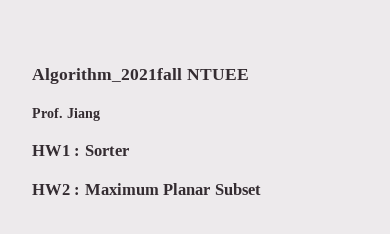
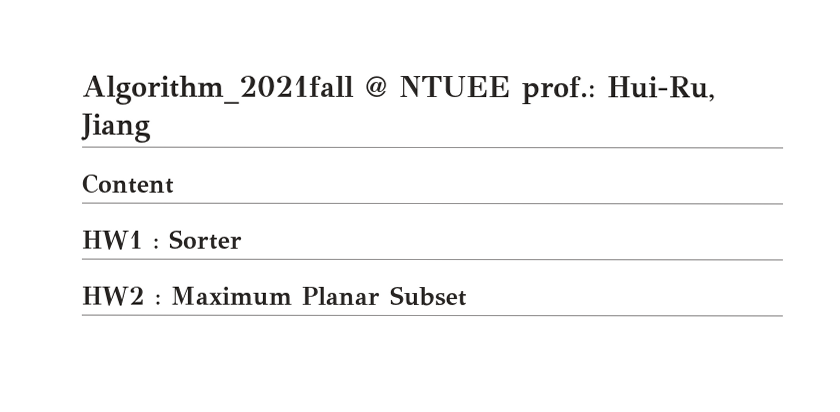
- Algorithm_2021fall NTUEE
- Prof. Jiang
+ Algorithm_2021fall @ NTUEE prof.: Hui-Ru, Jiang
+ Content

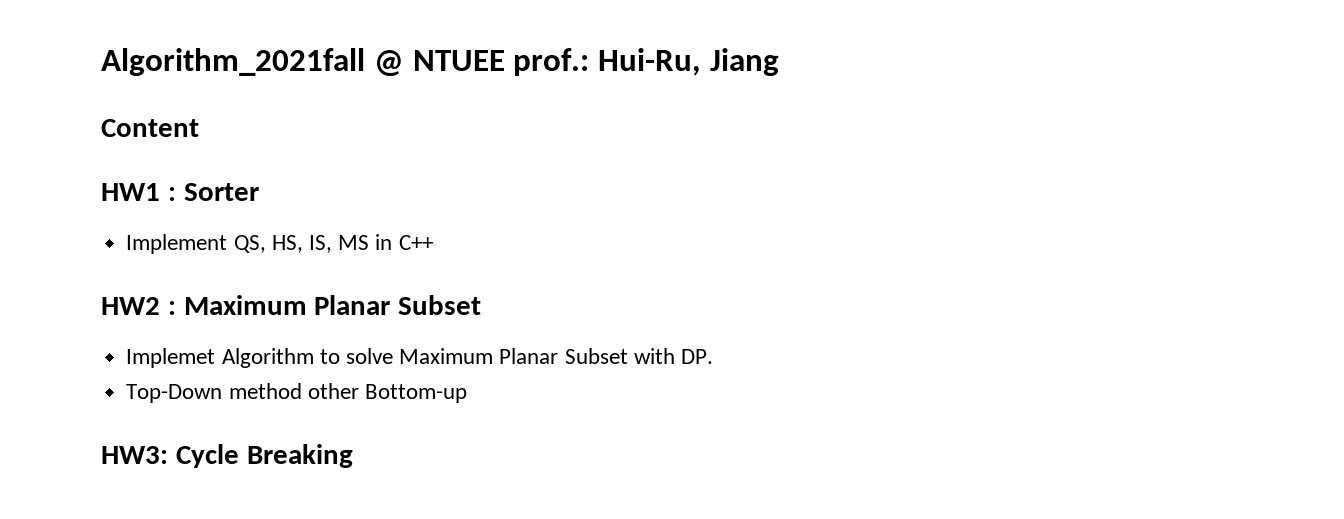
+ Implement QS, HS, IS, MS in C++
+ Implemet Algorithm to solve Maximum Planar Subset with DP.
+ Top-Down method other Bottom-up
+ HW3: Cycle Breaking

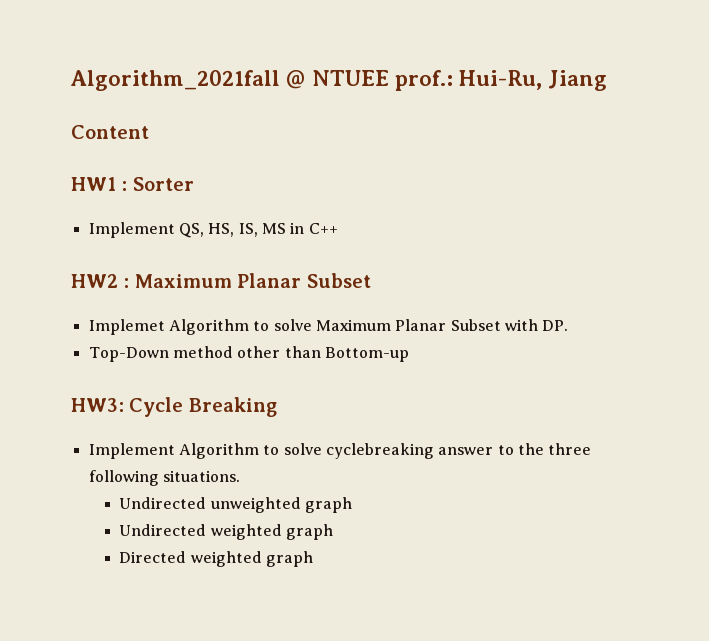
- Top-Down method other Bottom-up
+ Top-Down method other than Bottom-up
+ Implement Algorithm to solve cyclebreaking answer to the three following situations.
+ Undirected unweighted graph
+ Undirected weighted graph
+ Directed weighted graph

